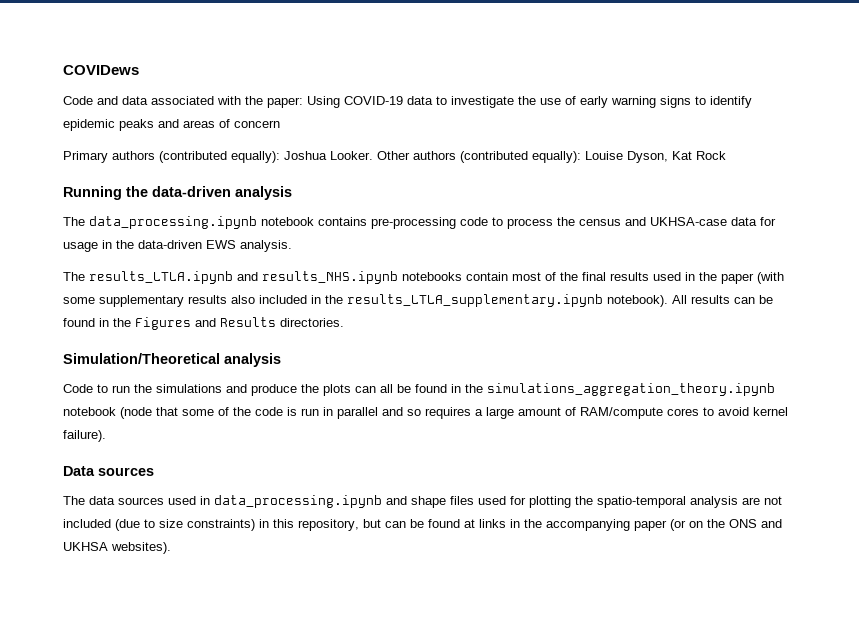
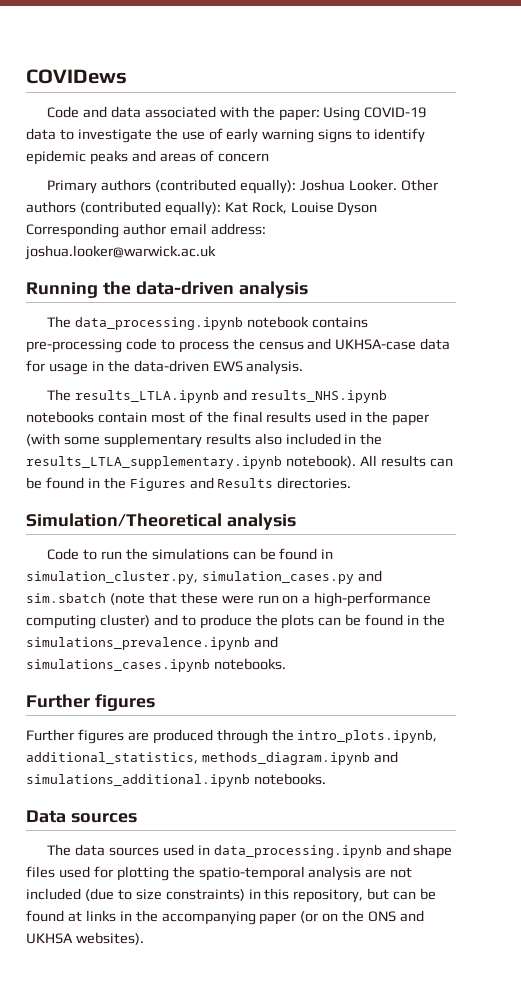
- Other authors (contributed equally): Louise Dyson, Kat Rock
+ Other authors (contributed equally): Kat Rock, Louise Dyson Corresponding author email address: joshua.looker@warwick.ac.uk
- Code to run the simulations and produce the plots can all be found in the simulations_aggregation_theory.ipynb notebook (node that some of the code is run in parallel and so requires a large amount of RAM/compute cores to avoid kernel failure).
+ Code to run the simulations can be found in simulation_cluster.py, simulation_cases.py and sim.sbatch (note that these were run on a high-performance computing cluster) and to produce the plots can be found in the simulations_prevalence.ipynb and simulations_cases.ipynb notebooks.
+ Further figures
+ Further figures are produced through the intro_plots.ipynb, additional_statistics, methods_diagram.ipynb and simulations_additional.ipynb notebooks.

